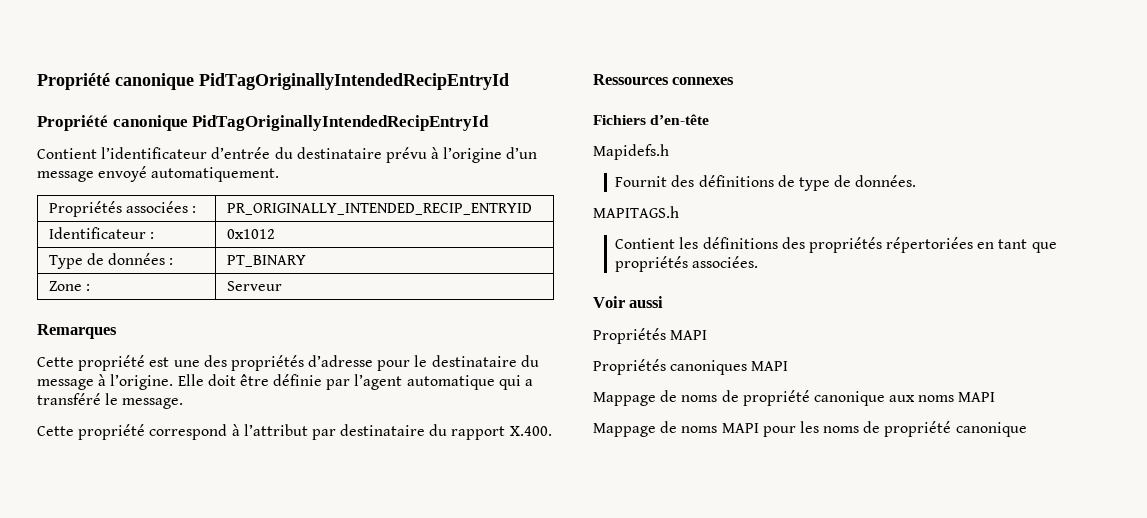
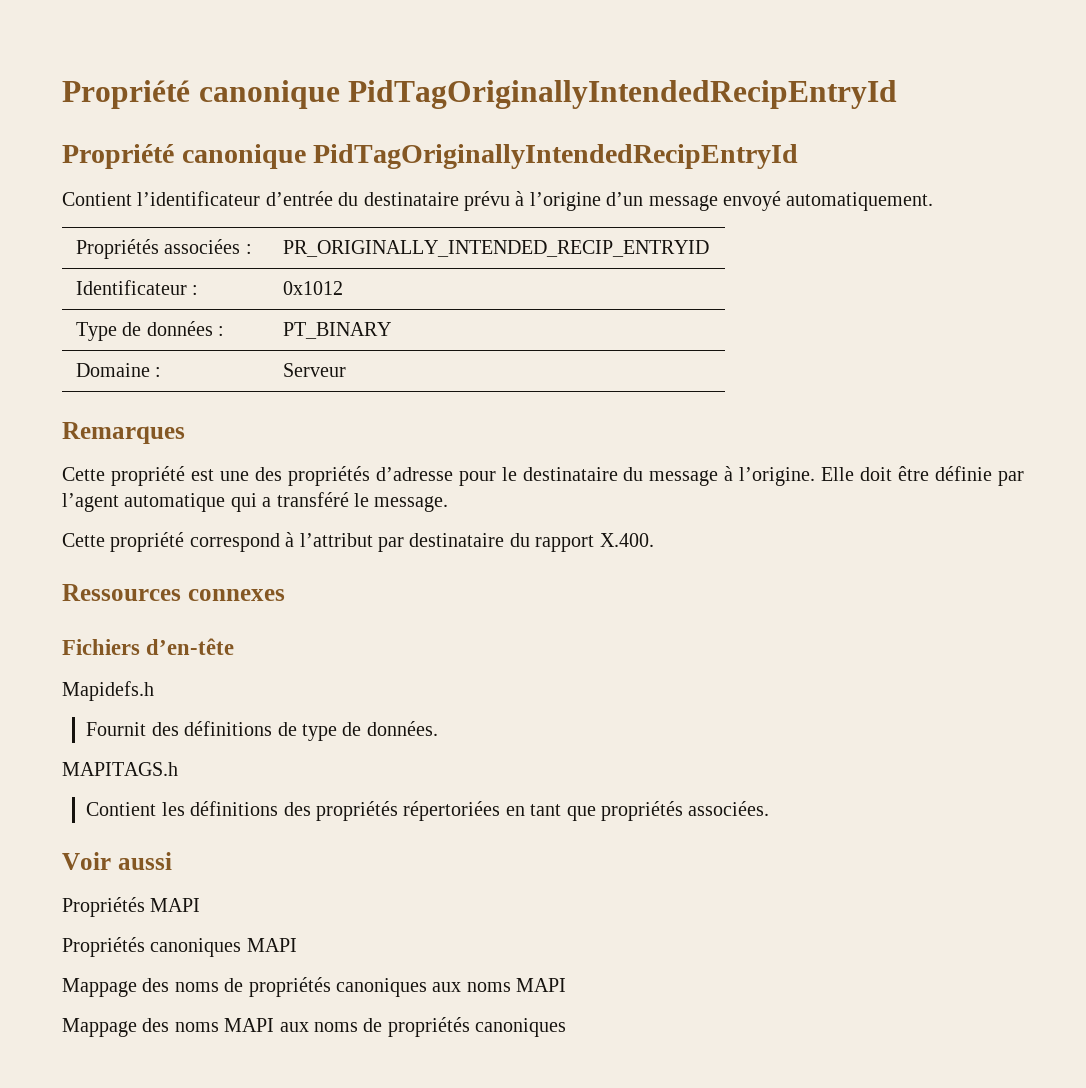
- Zone : | Serveur
+ Domaine : | Serveur
- Mappage de noms de propriété canonique aux noms MAPI
+ Mappage des noms de propriétés canoniques aux noms MAPI
- Mappage de noms MAPI pour les noms de propriété canonique
+ Mappage des noms MAPI aux noms de propriétés canoniques

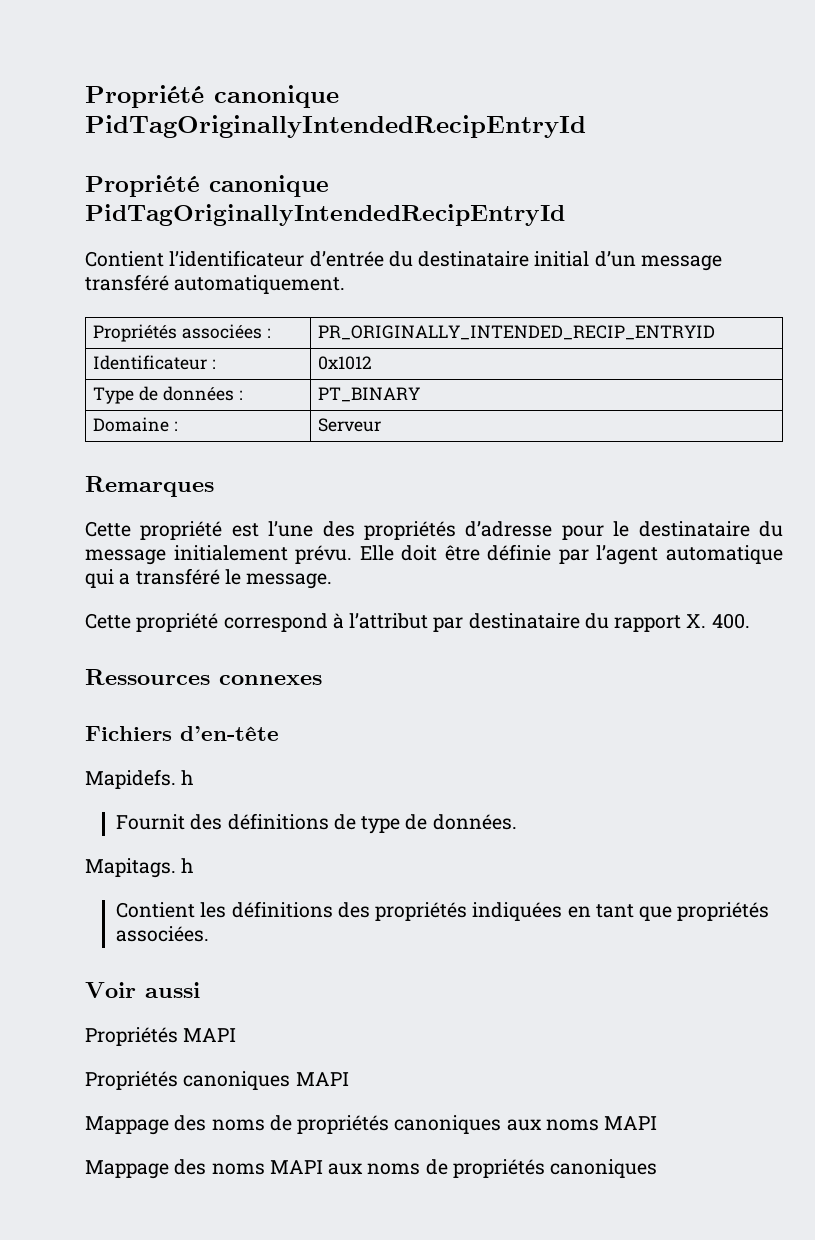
- Contient l’identificateur d’entrée du destinataire prévu à l’origine d’un message envoyé automatiquement.
+ Contient l’identificateur d’entrée du destinataire initial d’un message transféré automatiquement.
- Cette propriété est une des propriétés d’adresse pour le destinataire du message à l’origine.
+ Cette propriété est l’une des propriétés d’adresse pour le destinataire du message initialement prévu.
- Cette propriété correspond à l’attribut par destinataire du rapport X.400.
+ Cette propriété correspond à l’attribut par destinataire du rapport X. 400.
- Mapidefs.h
+ Mapidefs. h
- MAPITAGS.h
+ Mapitags. h
- Contient les définitions des propriétés répertoriées en tant que propriétés associées.
+ Contient les définitions des propriétés indiquées en tant que propriétés associées.

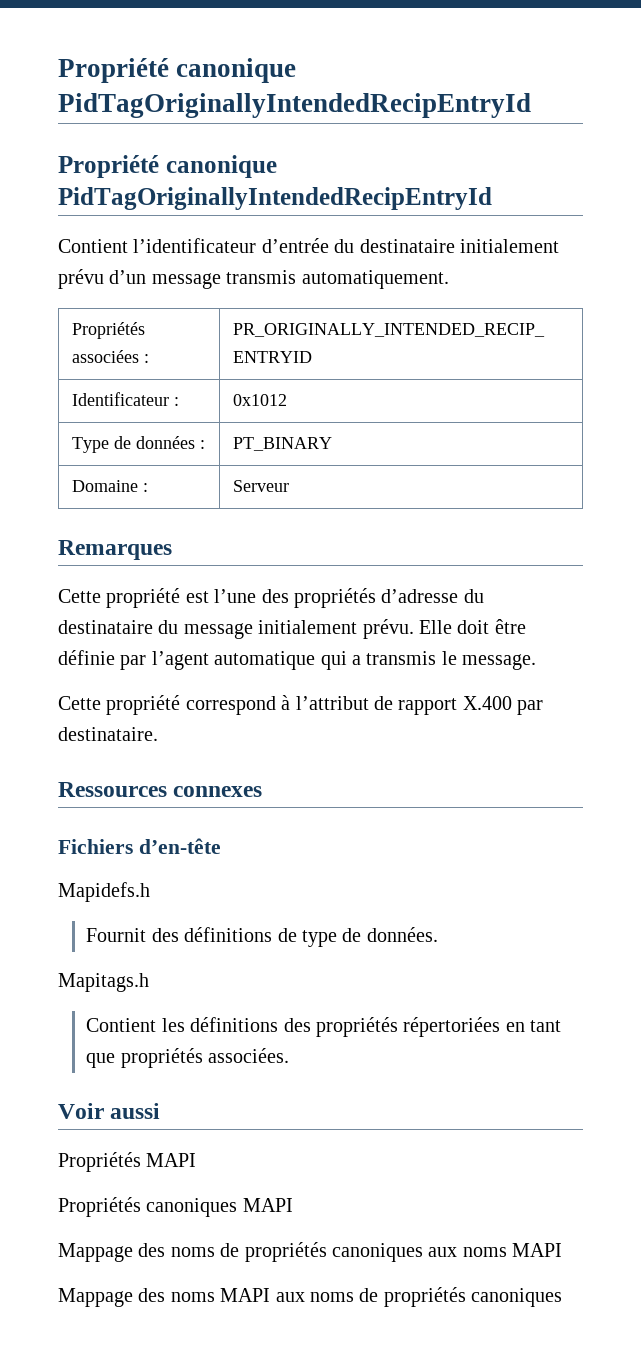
- Contient l’identificateur d’entrée du destinataire initial d’un message transféré automatiquement.
+ Contient l’identificateur d’entrée du destinataire initialement prévu d’un message transmis automatiquement.
- Cette propriété est l’une des propriétés d’adresse pour le destinataire du message initialement prévu.
+ Cette propriété est l’une des propriétés d’adresse du destinataire du message initialement prévu.
- Elle doit être définie par l’agent automatique qui a transféré le message.
+ Elle doit être définie par l’agent automatique qui a transmis le message.
- Cette propriété correspond à l’attribut par destinataire du rapport X. 400.
+ Cette propriété correspond à l’attribut de rapport X.400 par destinataire.
- Mapidefs. h
+ Mapidefs.h
- Mapitags. h
+ Mapitags.h
- Contient les définitions des propriétés indiquées en tant que propriétés associées.
+ Contient les définitions des propriétés répertoriées en tant que propriétés associées.

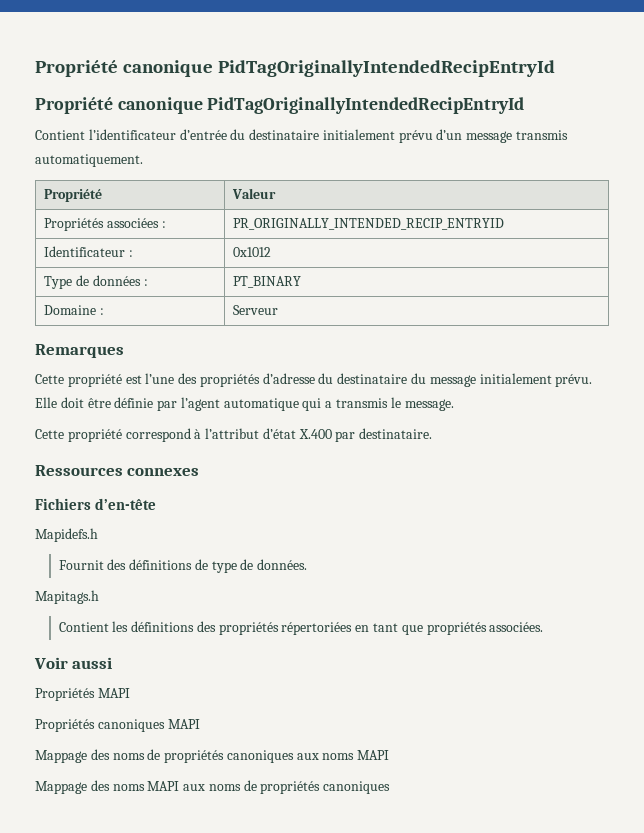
+ Propriété | Valeur
- Cette propriété correspond à l’attribut de rapport X.400 par destinataire.
+ Cette propriété correspond à l’attribut d’état X.400 par destinataire.

